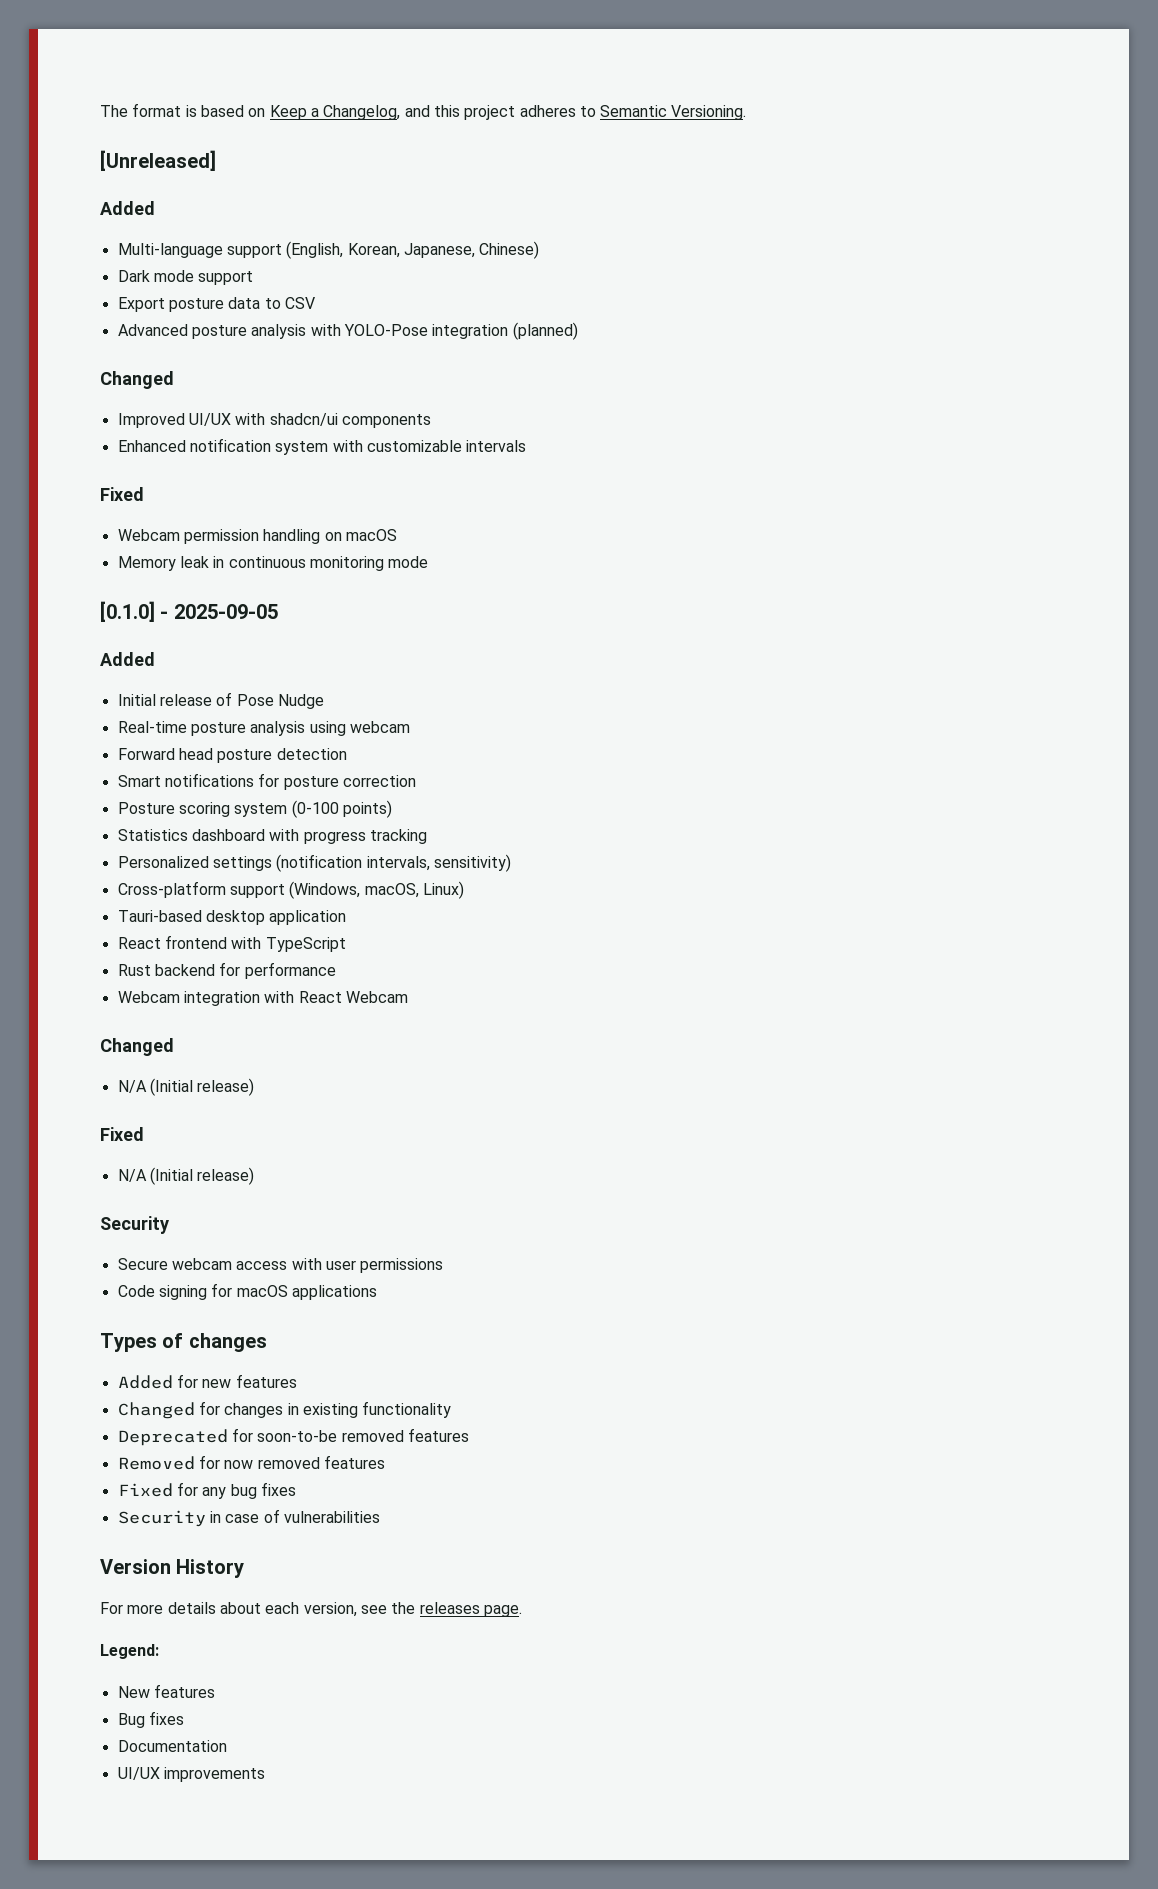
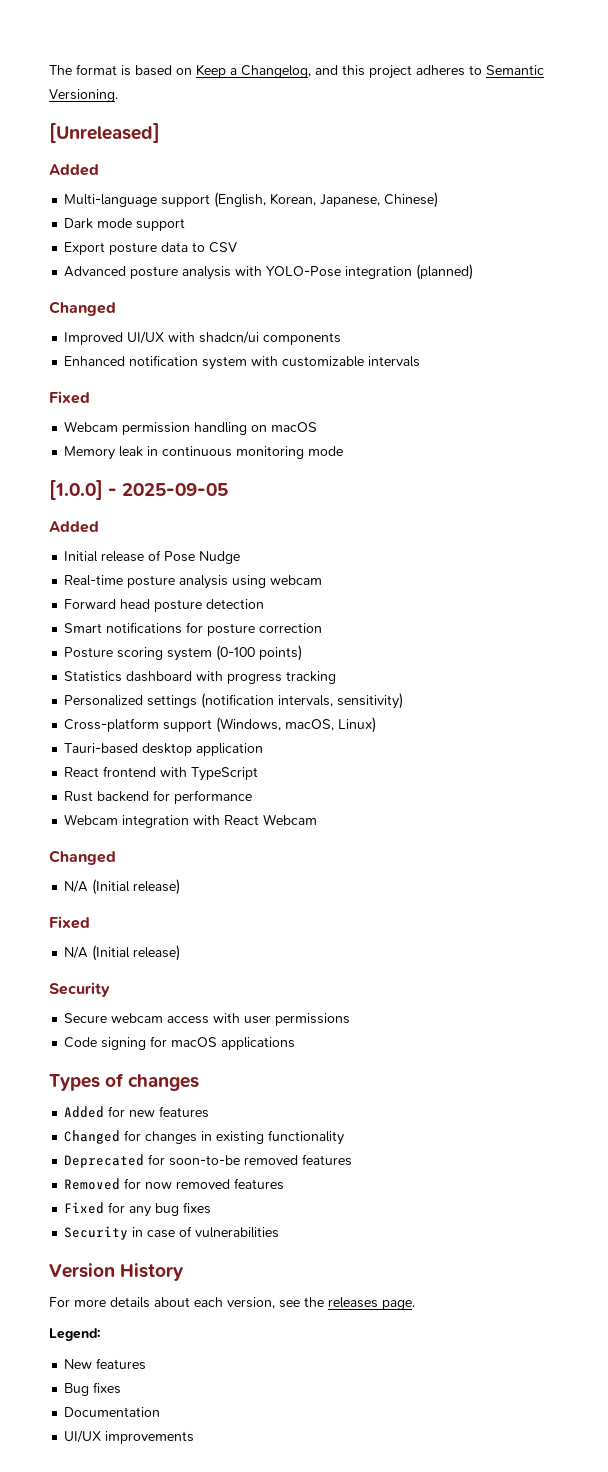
- [0.1.0] - 2025-09-05
+ [1.0.0] - 2025-09-05

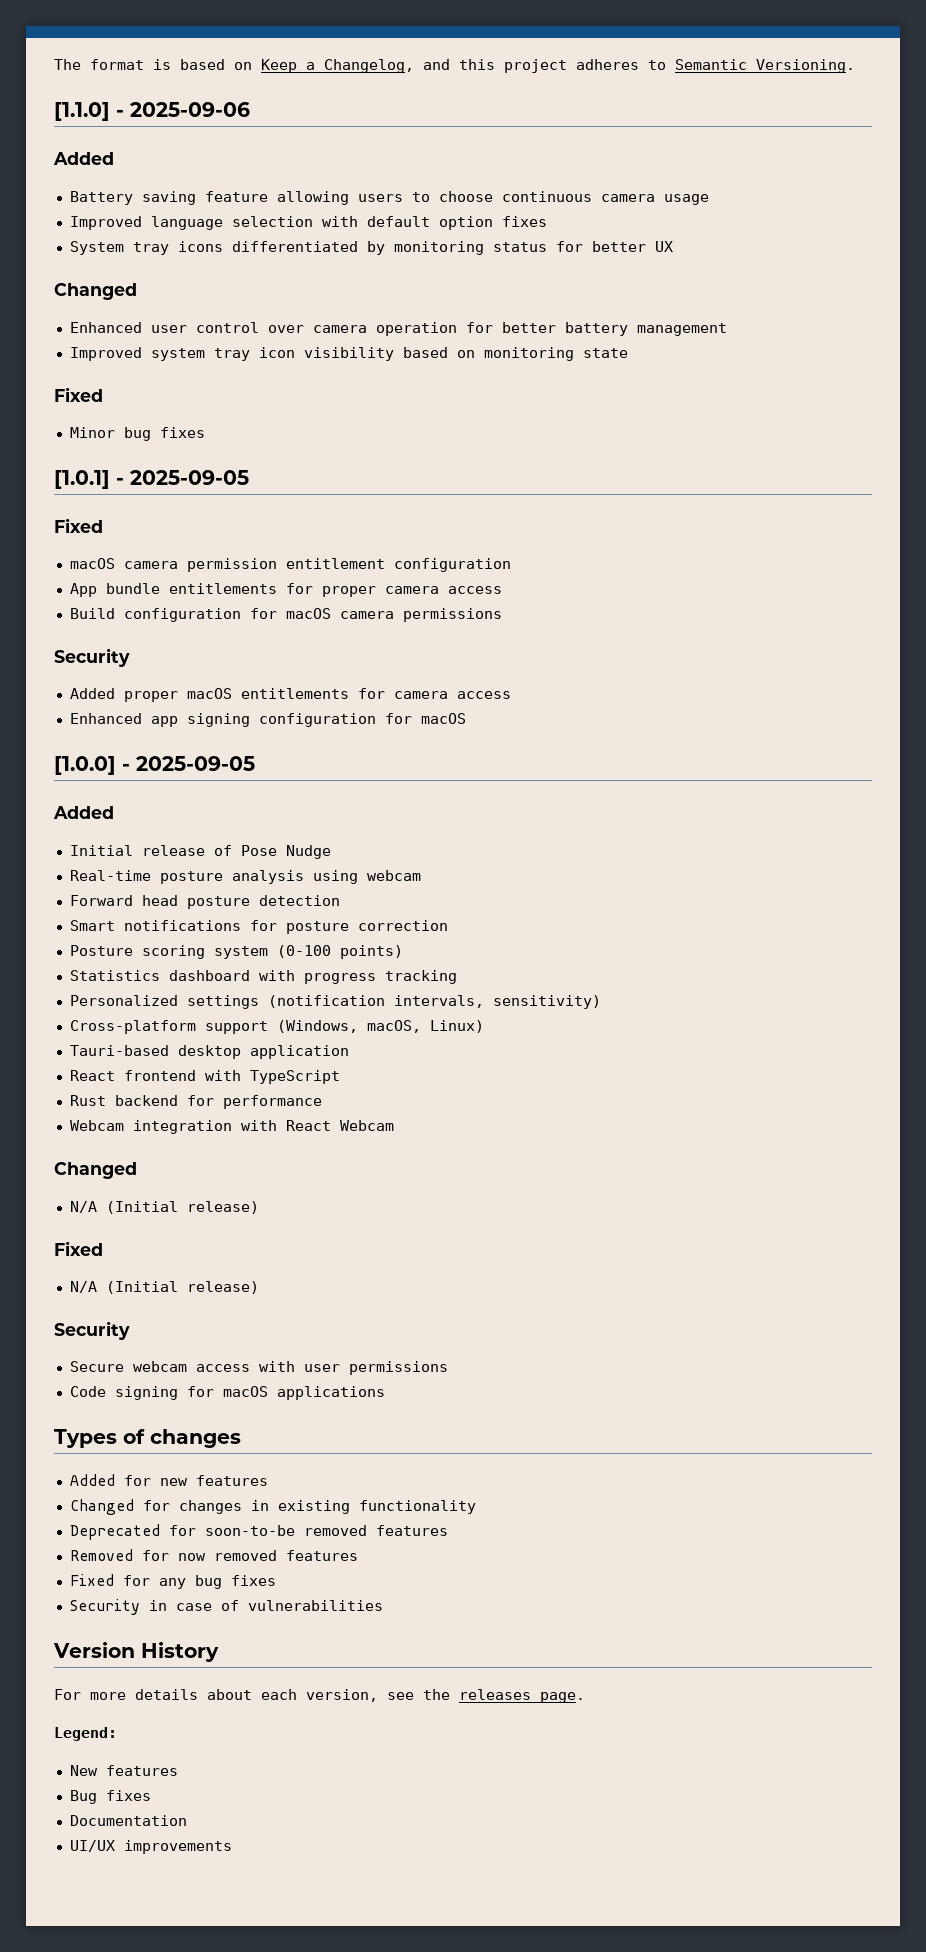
- [Unreleased]
+ [1.1.0] - 2025-09-06
  Added
- Multi-language support (English, Korean, Japanese, Chinese)
- Dark mode support
- Export posture data to CSV
- Advanced posture analysis with YOLO-Pose integration (planned)
+ Battery saving feature allowing users to choose continuous camera usage
+ Improved language selection with default option fixes
+ System tray icons differentiated by monitoring status for better UX
  Changed
- Improved UI/UX with shadcn/ui components
- Enhanced notification system with customizable intervals
+ Enhanced user control over camera operation for better battery management
+ Improved system tray icon visibility based on monitoring state
  Fixed
- Webcam permission handling on macOS
- Memory leak in continuous monitoring mode
+ Minor bug fixes
+ [1.0.1] - 2025-09-05
+ Fixed
+ macOS camera permission entitlement configuration
+ App bundle entitlements for proper camera access
+ Build configuration for macOS camera permissions
+ Security
+ Added proper macOS entitlements for camera access
+ Enhanced app signing configuration for macOS

